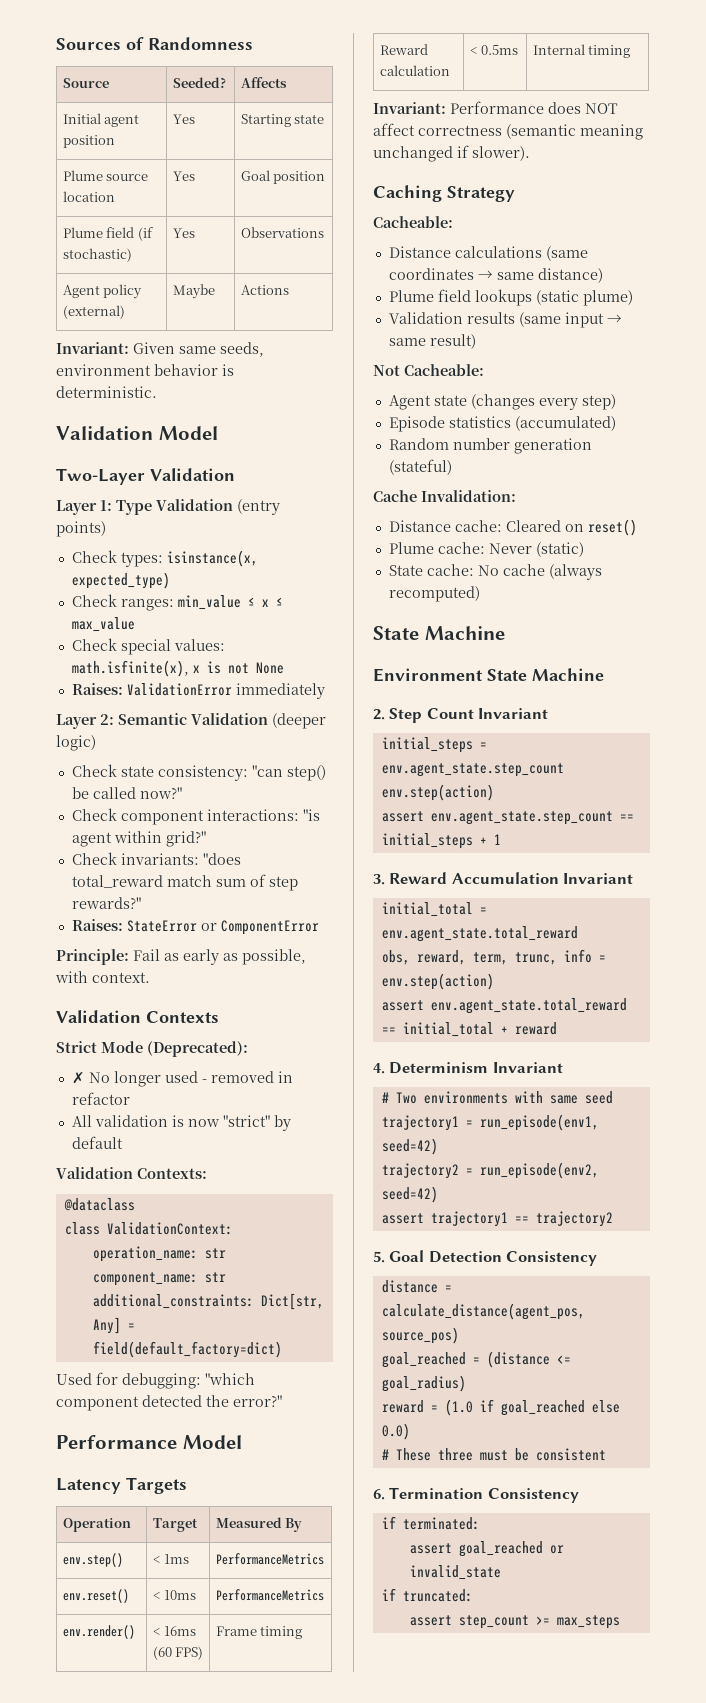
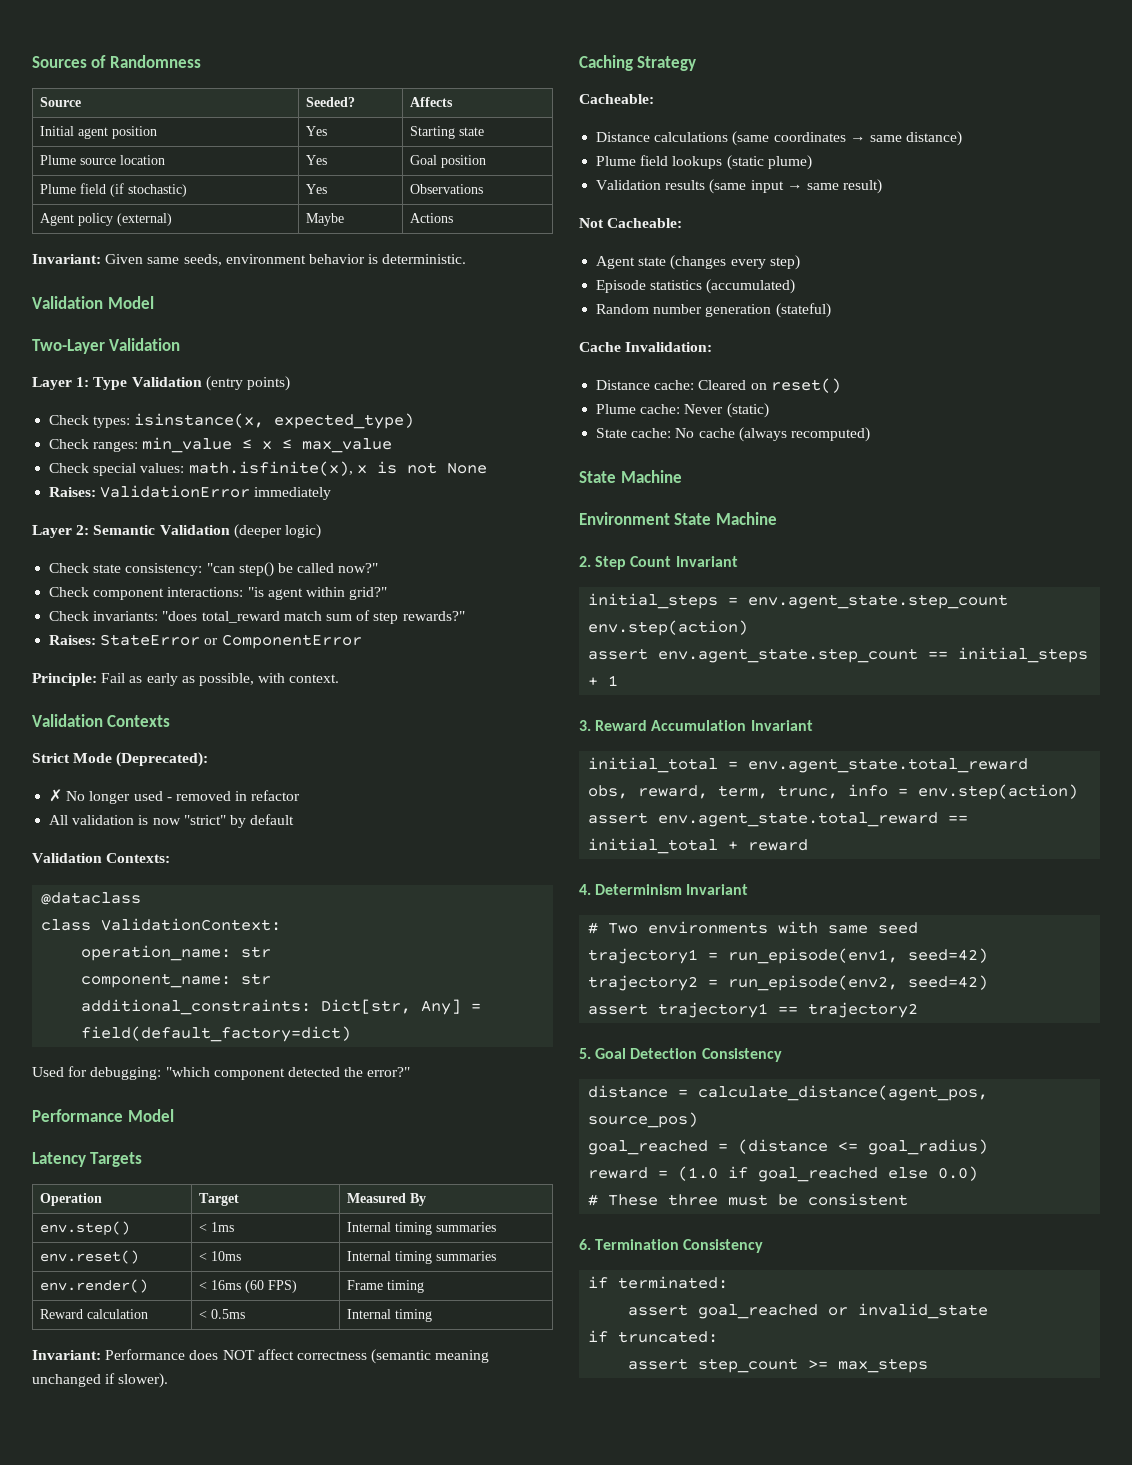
- env.step() | < 1ms | PerformanceMetrics
+ env.step() | < 1ms | Internal timing summaries
- env.reset() | < 10ms | PerformanceMetrics
+ env.reset() | < 10ms | Internal timing summaries

